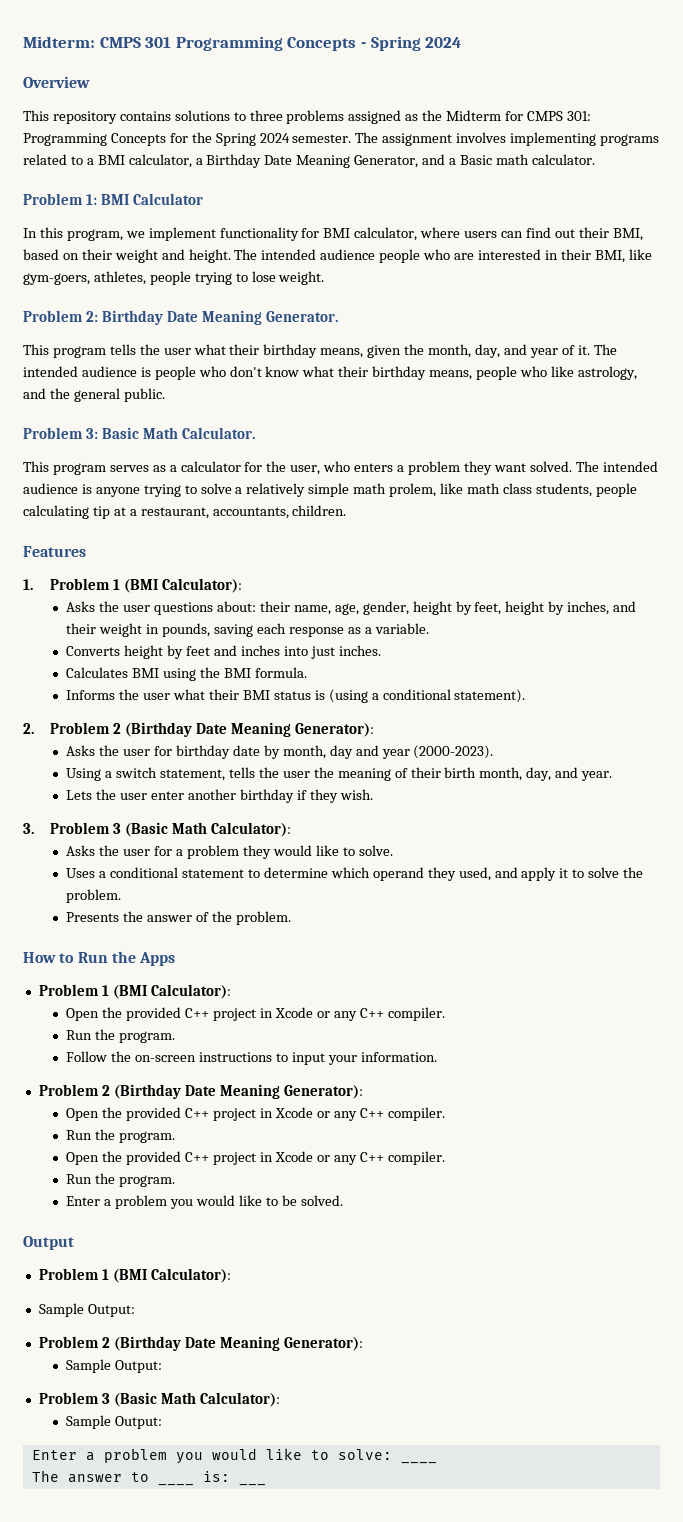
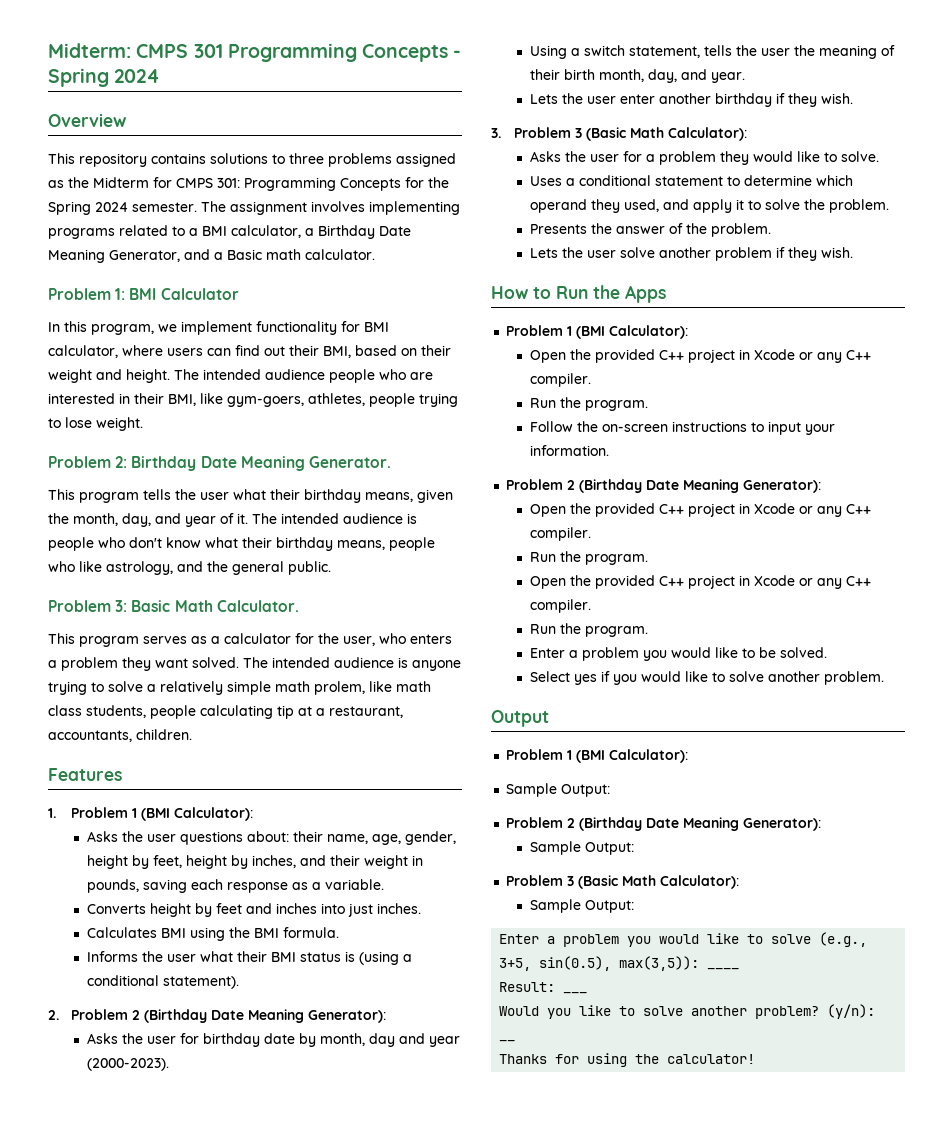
+ Lets the user solve another problem if they wish.
+ Select yes if you would like to solve another problem.
- Enter a problem you would like to solve: ____
- The answer to ____ is: ___
+ Enter a problem you would like to solve (e.g., 3+5, sin(0.5), max(3,5)): ____
+ Result: ___
+ Would you like to solve another problem? (y/n): __
+ Thanks for using the calculator!

